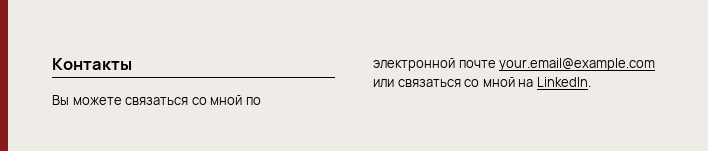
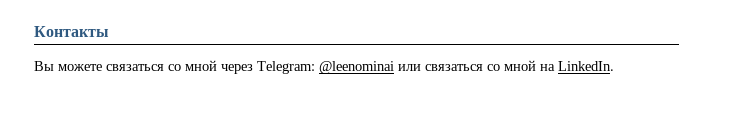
- Вы можете связаться со мной по электронной почте your.email@example.com или связаться со мной на LinkedIn.
+ Вы можете связаться со мной через Telegram: @leenominai или связаться со мной на LinkedIn.

